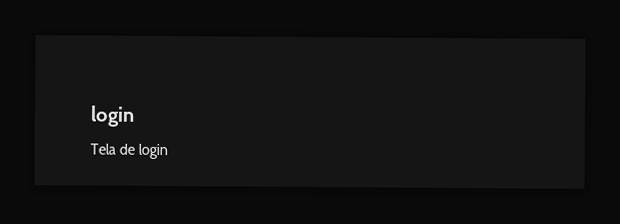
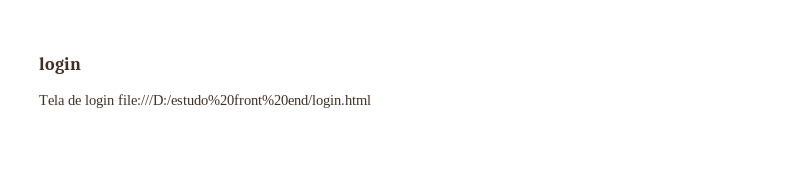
- Tela de login
+ Tela de login file:///D:/estudo%20front%20end/login.html

